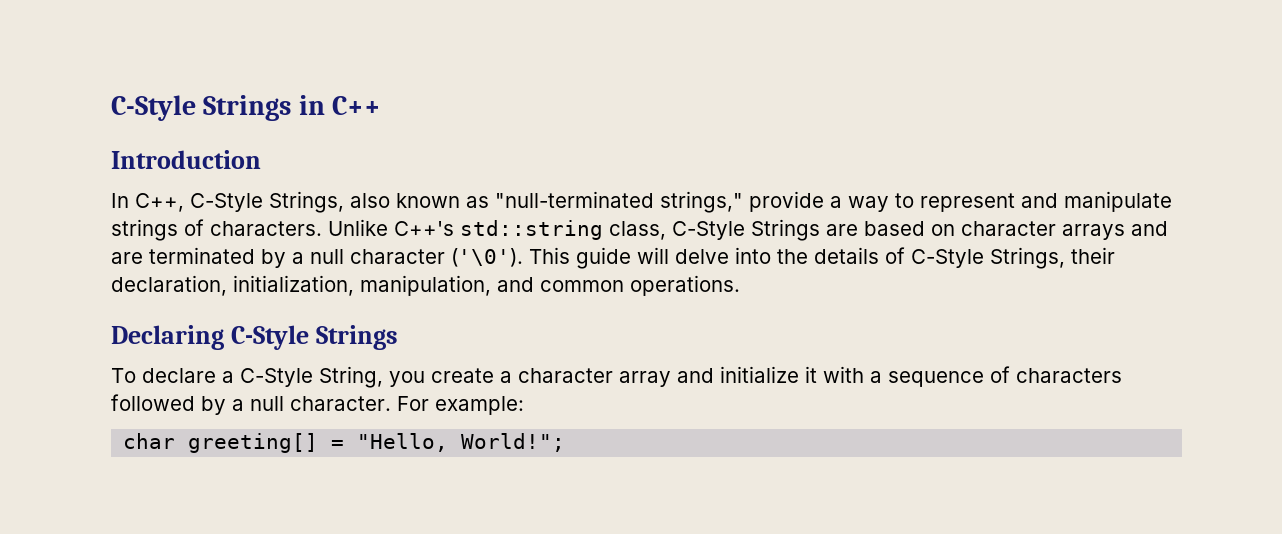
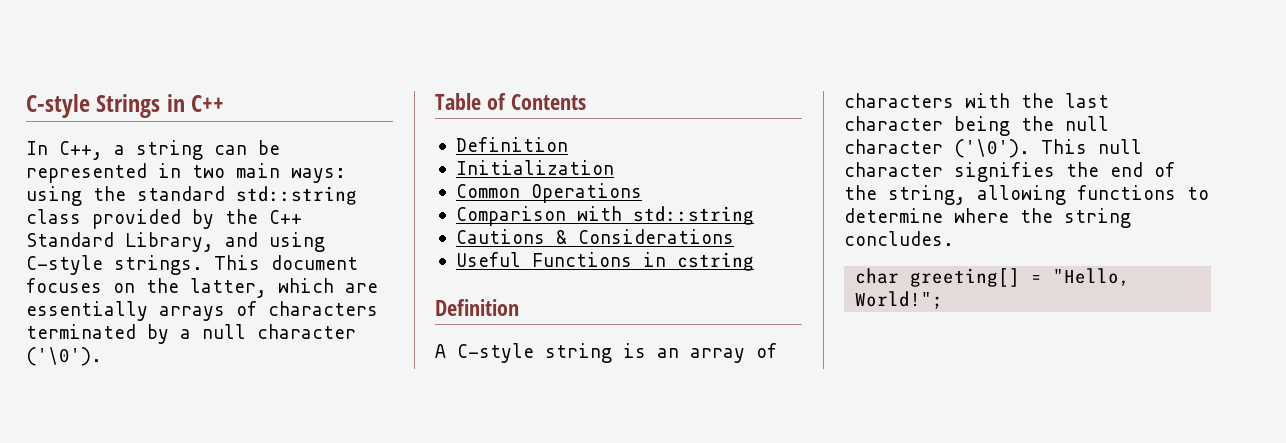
- C-Style Strings in C++
+ C-style Strings in C++
- Introduction
- In C++, C-Style Strings, also known as "null-terminated strings," provide a way to represent and manipulate strings of characters. Unlike C++'s std::string class, C-Style Strings are based on character arrays and are terminated by a null character ('\0'). This guide will delve into the details of C-Style Strings, their declaration, initialization, manipulation, and common operations.
- Declaring C-Style Strings
- To declare a C-Style String, you create a character array and initialize it with a sequence of characters followed by a null character. For example:
+ In C++, a string can be represented in two main ways: using the standard std::string class provided by the C++ Standard Library, and using C-style strings. This document focuses on the latter, which are essentially arrays of characters terminated by a null character ('\0').
+ Table of Contents
+ Definition
+ Initialization
+ Common Operations
+ Comparison with std::string
+ Cautions & Considerations
+ Useful Functions in cstring
+ Definition
+ A C-style string is an array of characters with the last character being the null character ('\0'). This null character signifies the end of the string, allowing functions to determine where the string concludes.

